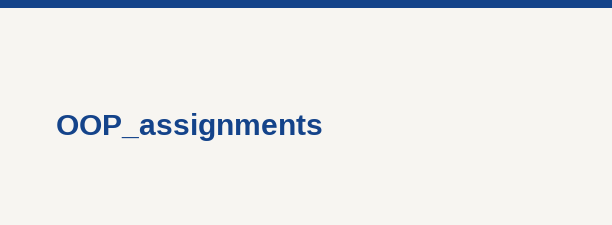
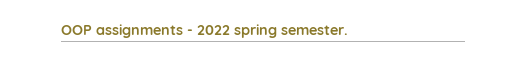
- OOP_assignments
+ OOP assignments - 2022 spring semester.

